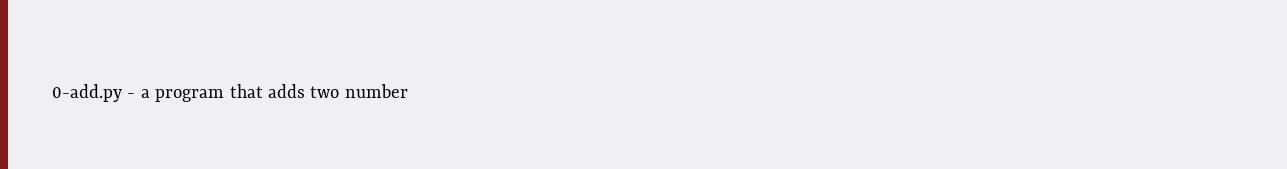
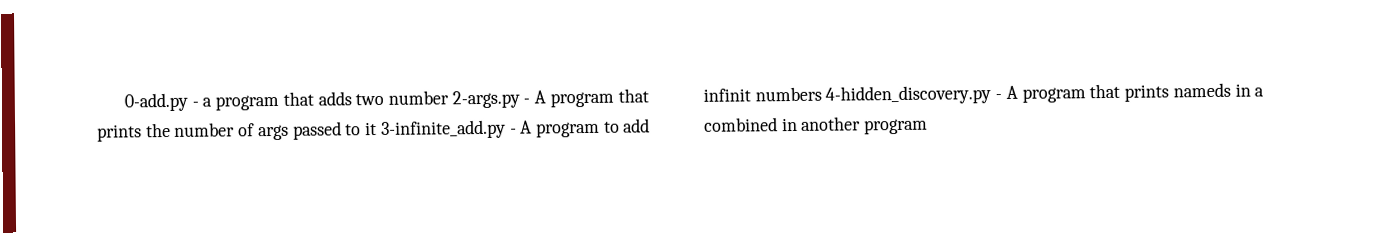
- 0-add.py - a program that adds two number
+ 0-add.py - a program that adds two number 2-args.py - A program that prints the number of args passed to it 3-infinite_add.py - A program to add infinit numbers 4-hidden_discovery.py - A program that prints nameds in a combined in another program

